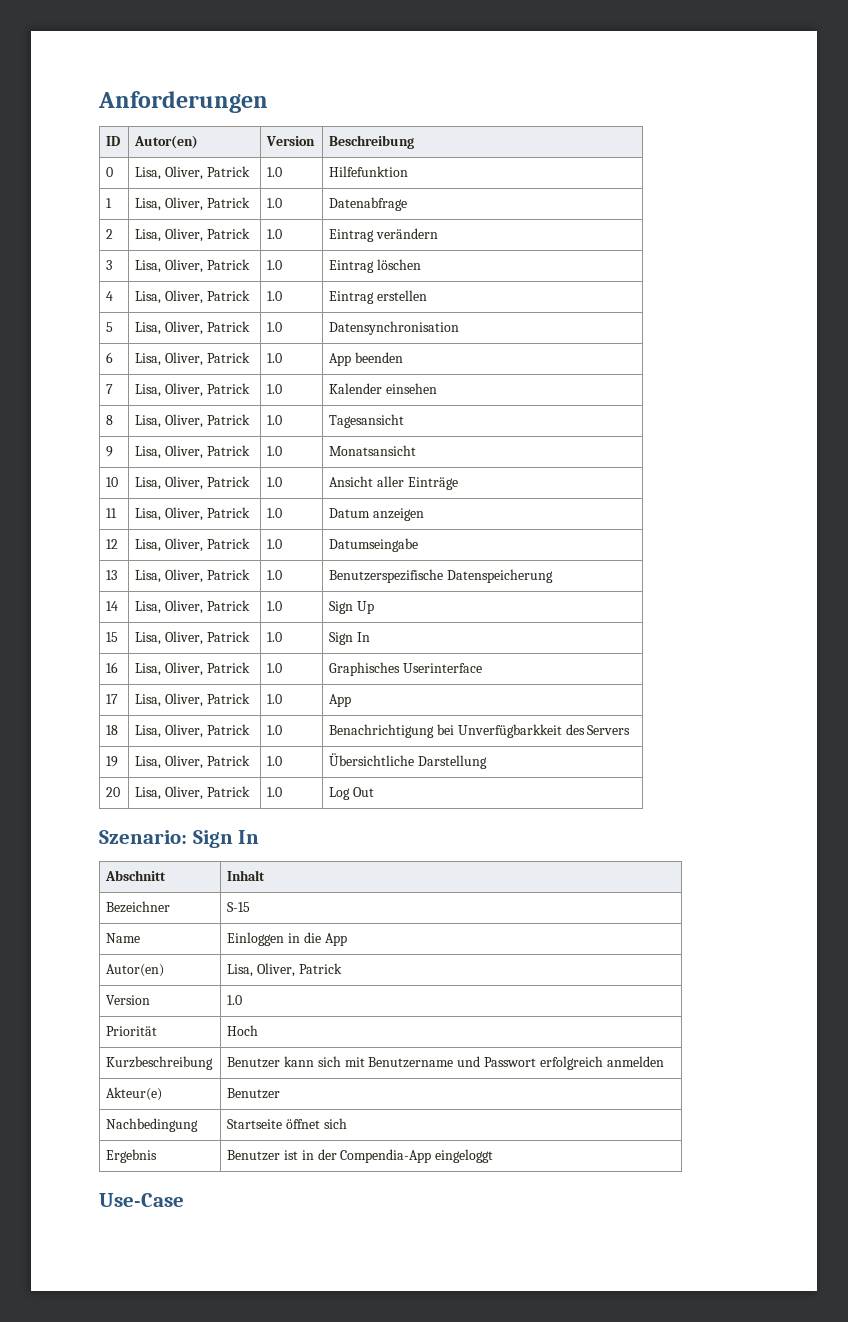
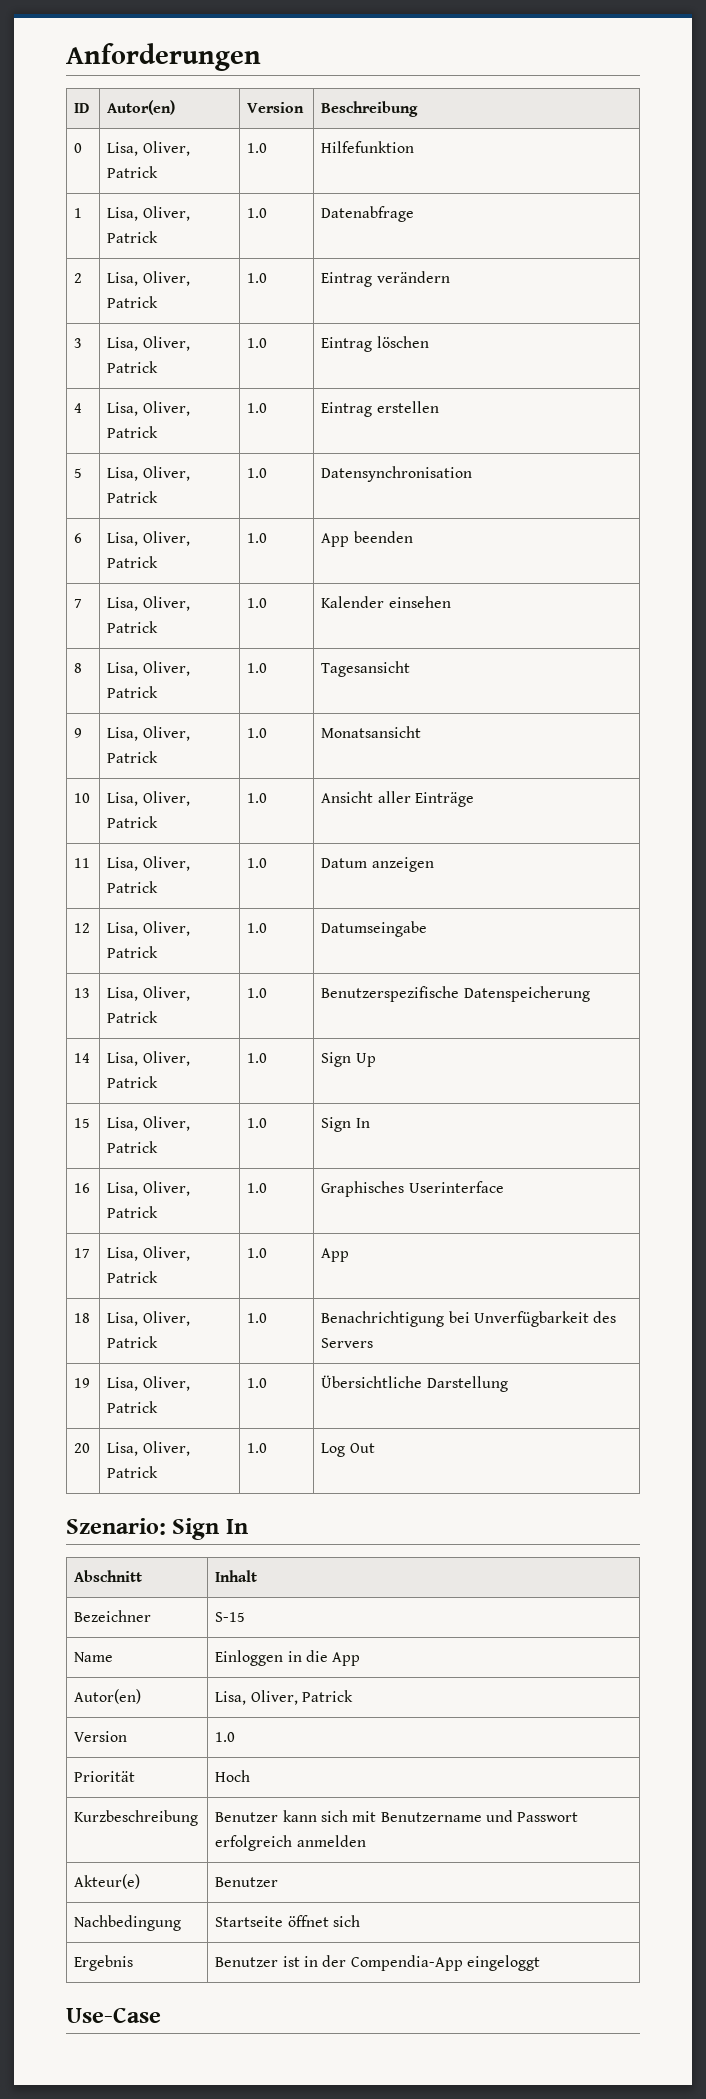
- 18 | Lisa, Oliver, Patrick | 1.0 | Benachrichtigung bei Unverfügbarkkeit des Servers
+ 18 | Lisa, Oliver, Patrick | 1.0 | Benachrichtigung bei Unverfügbarkeit des Servers

